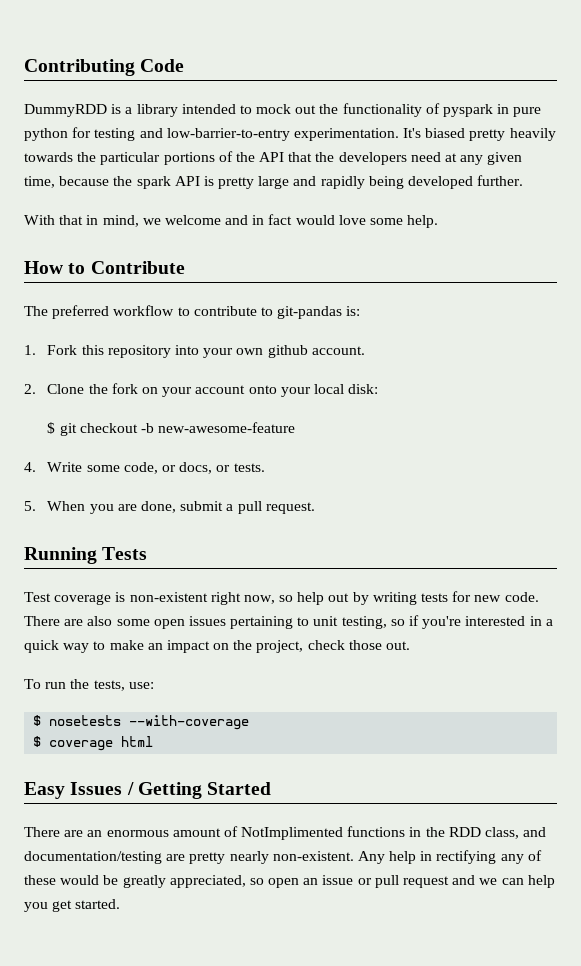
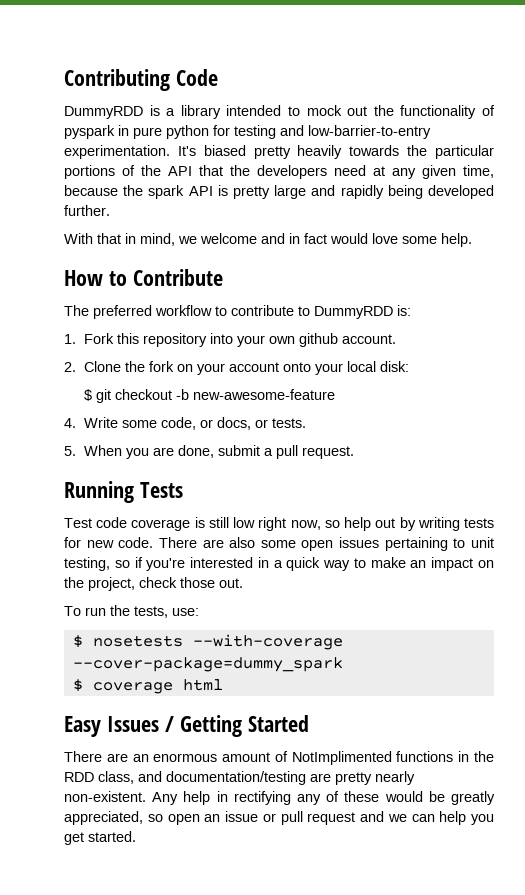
- The preferred workflow to contribute to git-pandas is:
+ The preferred workflow to contribute to DummyRDD is:
- Test coverage is non-existent right now, so help out by writing tests for new code.
+ Test code coverage is still low right now, so help out by writing tests for new code.
- $ nosetests --with-coverage
+ $ nosetests --with-coverage --cover-package=dummy_spark

